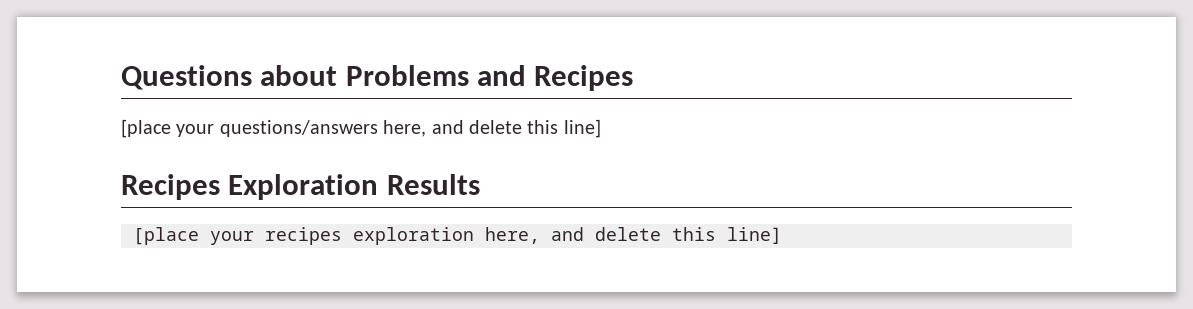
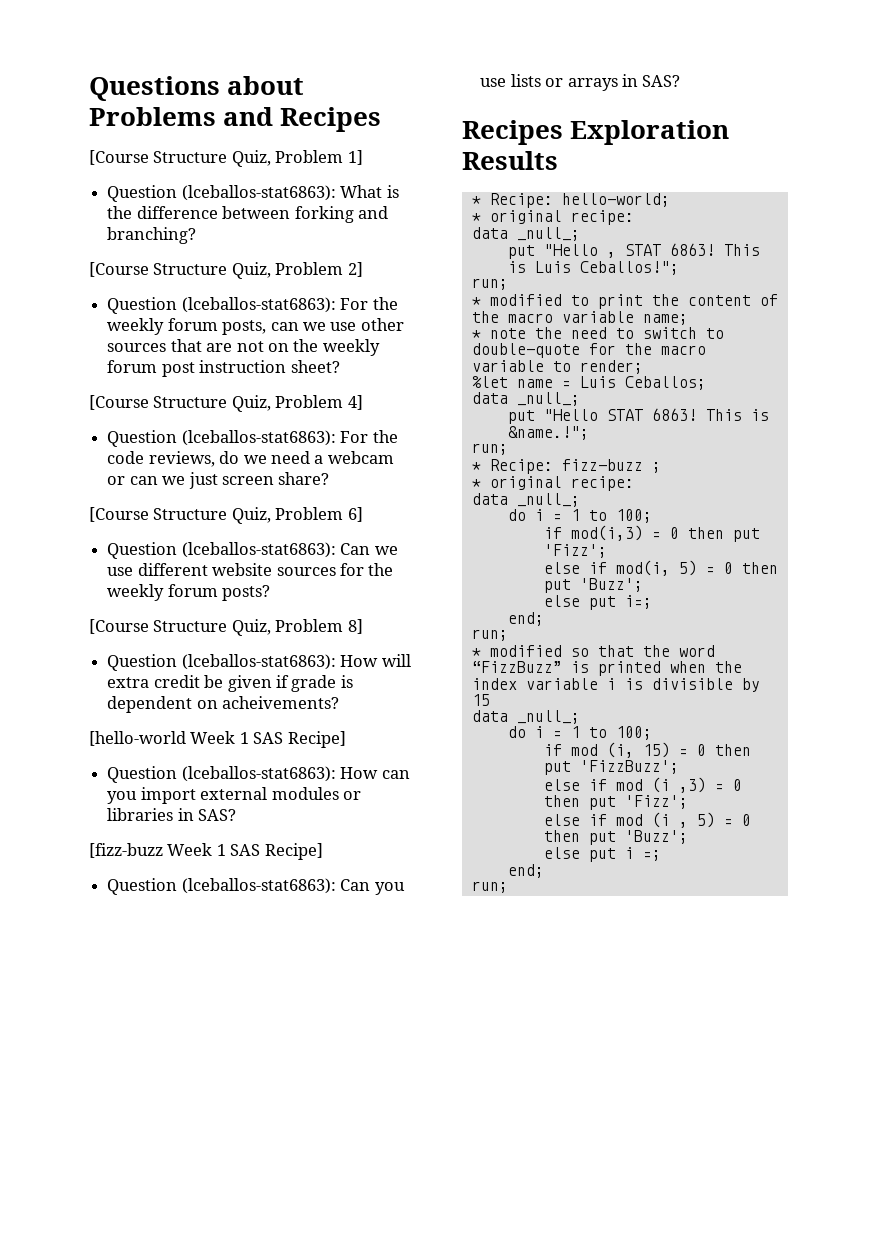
- [place your questions/answers here, and delete this line]
+ [Course Structure Quiz, Problem 1]
+ Question (lceballos-stat6863): What is the difference between forking and branching?
+ [Course Structure Quiz, Problem 2]
+ Question (lceballos-stat6863): For the weekly forum posts, can we use other sources that are not on the weekly forum post instruction sheet?
+ [Course Structure Quiz, Problem 4]
+ Question (lceballos-stat6863): For the code reviews, do we need a webcam or can we just screen share?
+ [Course Structure Quiz, Problem 6]
+ Question (lceballos-stat6863): Can we use different website sources for the weekly forum posts?
+ [Course Structure Quiz, Problem 8]
+ Question (lceballos-stat6863): How will extra credit be given if grade is dependent on acheivements?
+ [hello-world Week 1 SAS Recipe]
+ Question (lceballos-stat6863): How can you import external modules or libraries in SAS?
+ [fizz-buzz Week 1 SAS Recipe]
+ Question (lceballos-stat6863): Can you use lists or arrays in SAS?
  Recipes Exploration Results
- [place your recipes exploration here, and delete this line]
+ * Recipe: hello-world;
+ * original recipe:
+ data _null_;
+ put "Hello , STAT 6863! This is Luis Ceballos!";
+ run;
+ * modified to print the content of the macro variable name;
+ * note the need to switch to double-quote for the macro variable to render;
+ %let name = Luis Ceballos;
+ data _null_;
+ put "Hello STAT 6863! This is &name.!";
+ run;
+ * Recipe: fizz-buzz ;
+ * original recipe:
+ data _null_;
+ do i = 1 to 100;
+ if mod(i,3) = 0 then put 'Fizz';
+ else if mod(i, 5) = 0 then put 'Buzz';
+ else put i=;
+ end;
+ run;
+ * modified so that the word “FizzBuzz” is printed when the index variable i is divisible by 15
+ data _null_;
+ do i = 1 to 100;
+ if mod (i, 15) = 0 then put 'FizzBuzz';
+ else if mod (i ,3) = 0 then put 'Fizz';
+ else if mod (i , 5) = 0 then put 'Buzz';
+ else put i =;
+ end;
+ run;

